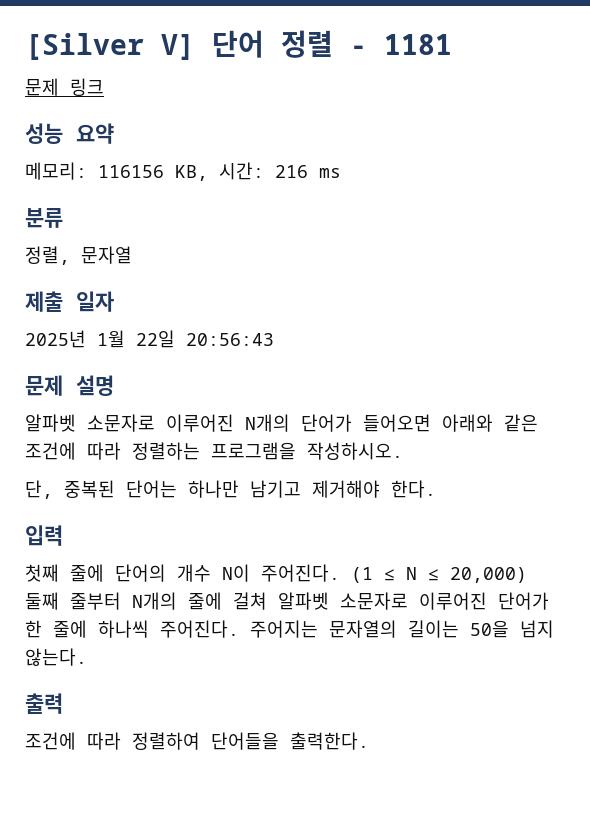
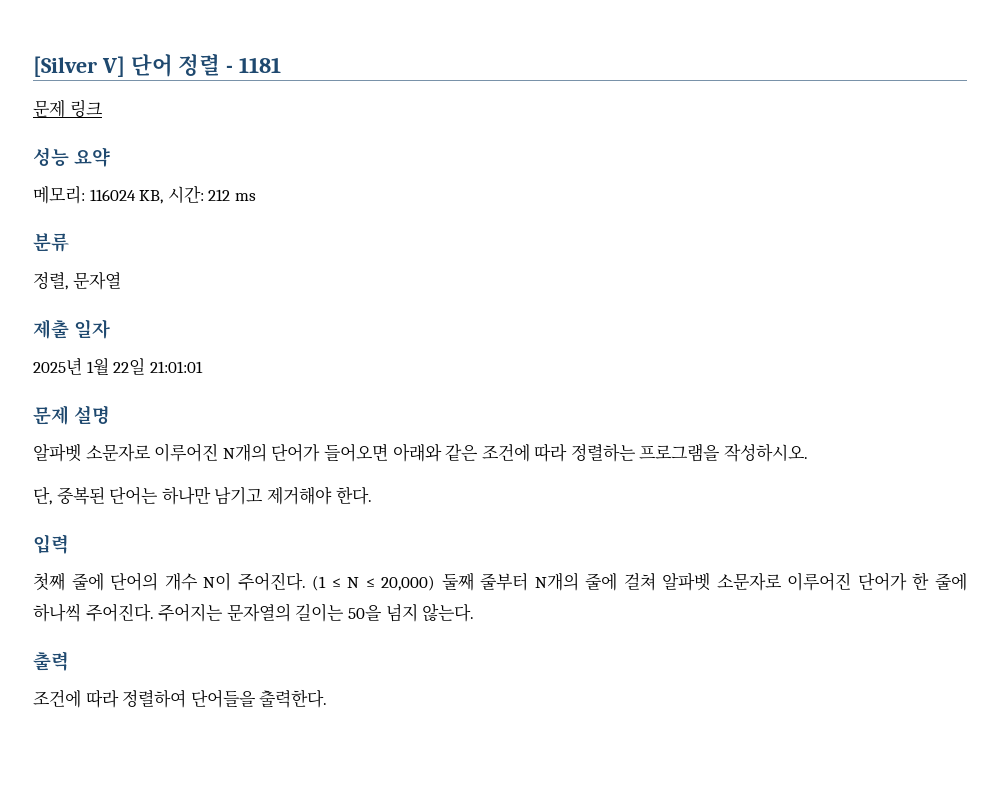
- 메모리: 116156 KB, 시간: 216 ms
+ 메모리: 116024 KB, 시간: 212 ms
- 2025년 1월 22일 20:56:43
+ 2025년 1월 22일 21:01:01

